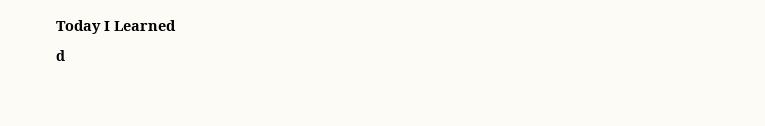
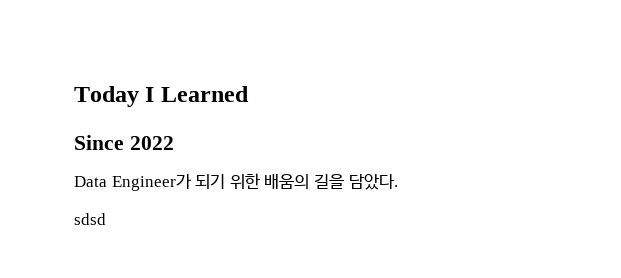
- d
+ Since 2022
+ Data Engineer가 되기 위한 배움의 길을 담았다.
+ sdsd

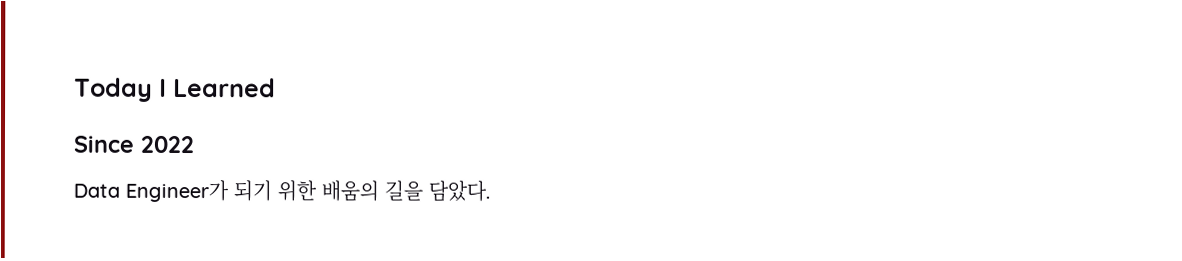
- sdsd

